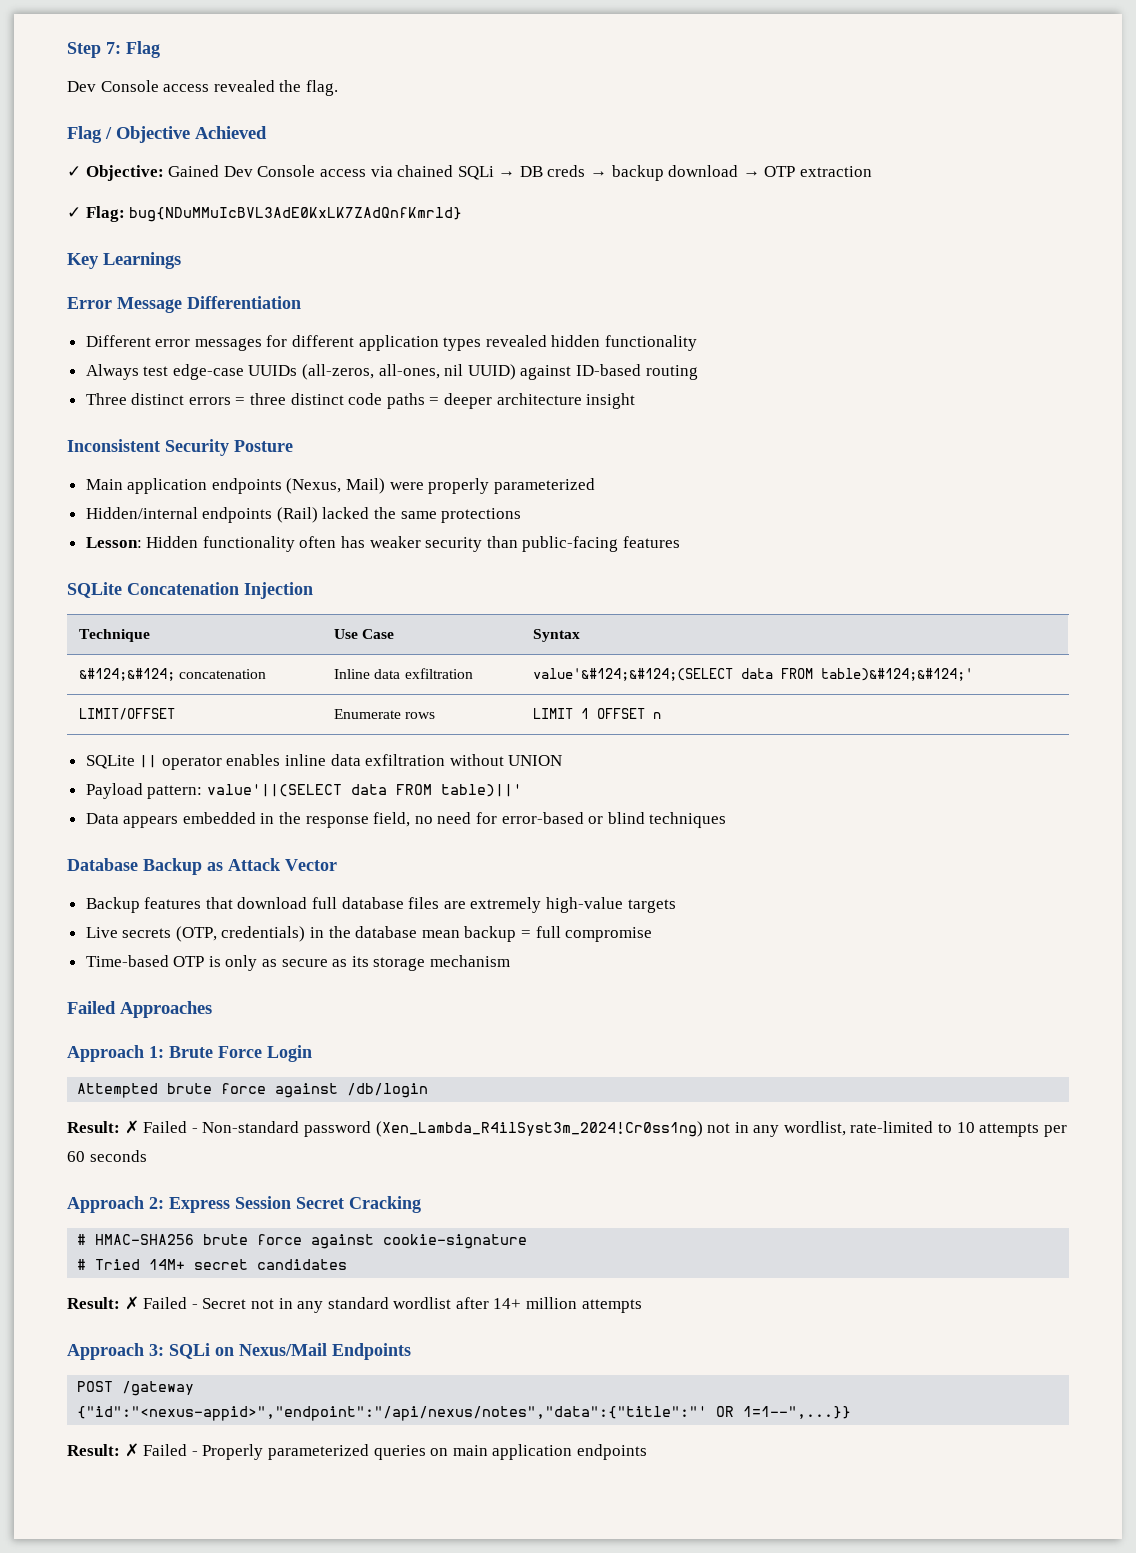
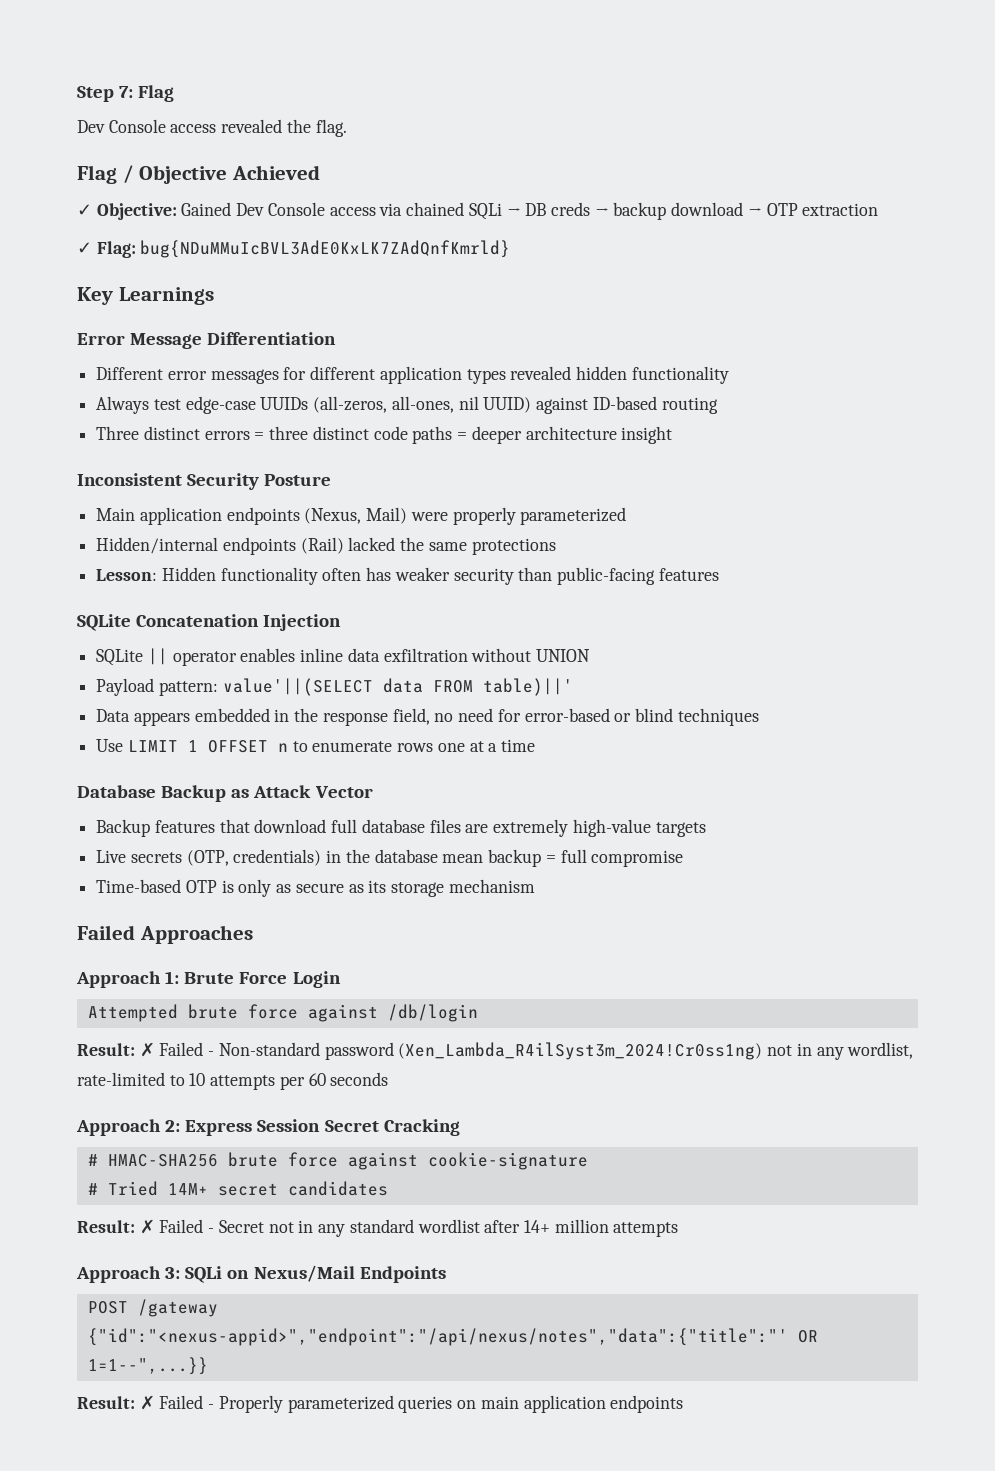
- Technique | Use Case | Syntax
- &#124;&#124; concatenation | Inline data exfiltration | value'&#124;&#124;(SELECT data FROM table)&#124;&#124;'
- LIMIT/OFFSET | Enumerate rows | LIMIT 1 OFFSET n
+ Use LIMIT 1 OFFSET n to enumerate rows one at a time

